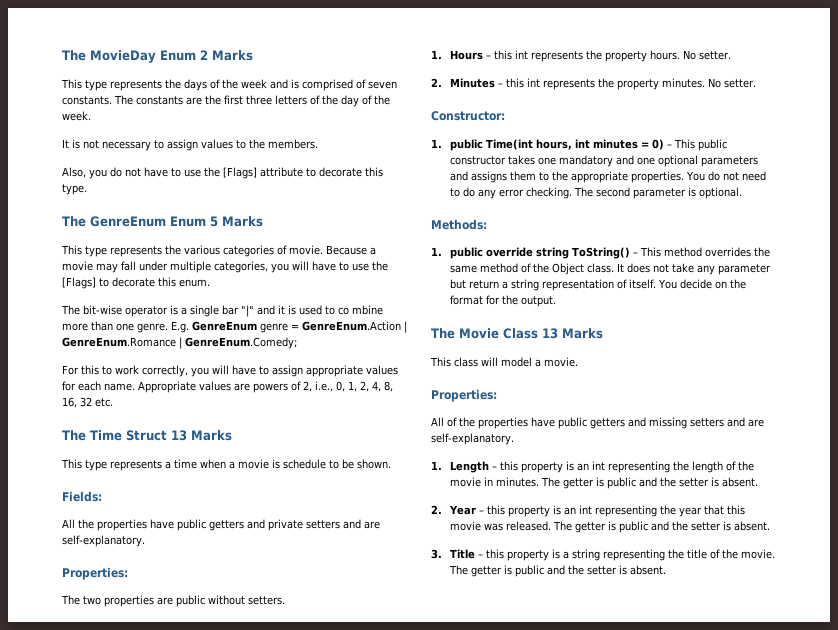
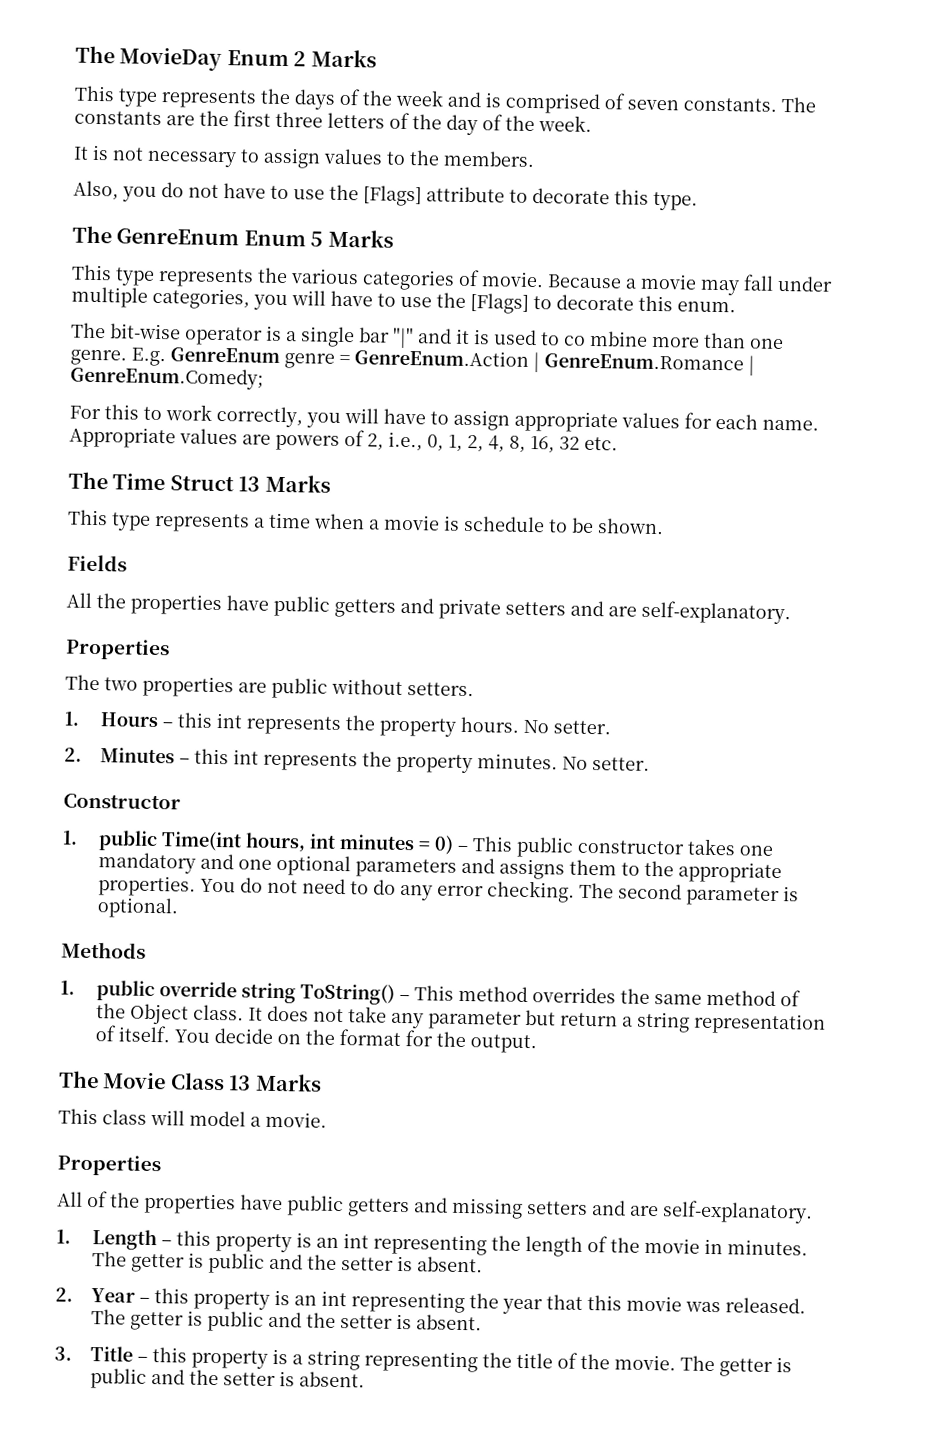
- Fields:
+ Fields
  All the properties have public getters and private setters and are self-explanatory.
- Properties:
+ Properties
- Constructor:
+ Constructor
- Methods:
+ Methods
  This class will model a movie.
- Properties:
+ Properties

